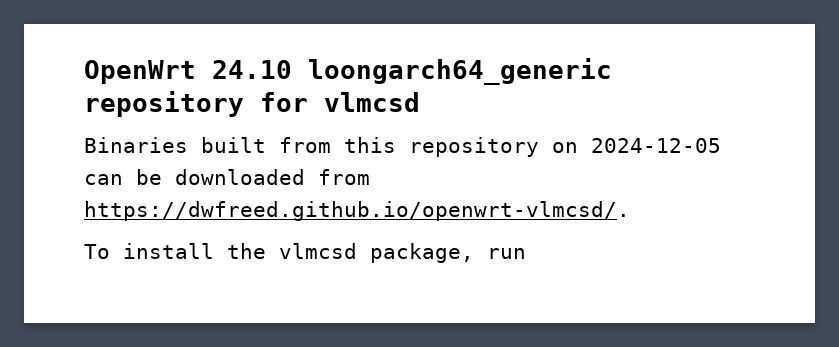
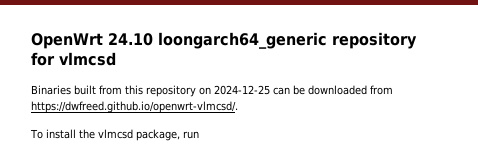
- Binaries built from this repository on 2024-12-05 can be downloaded from https://dwfreed.github.io/openwrt-vlmcsd/.
+ Binaries built from this repository on 2024-12-25 can be downloaded from https://dwfreed.github.io/openwrt-vlmcsd/.

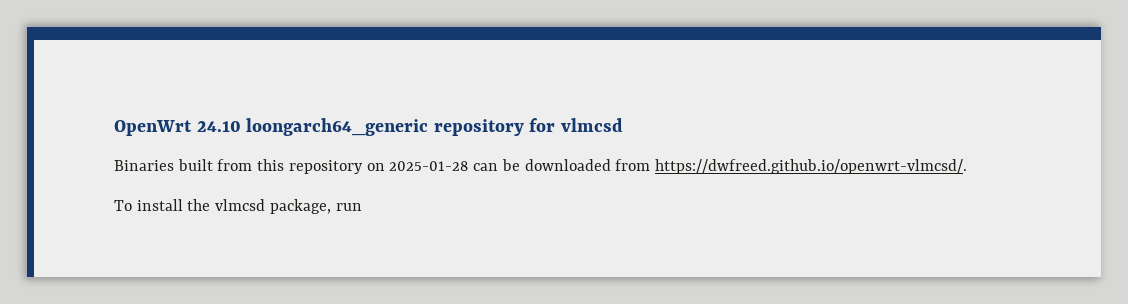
- Binaries built from this repository on 2024-12-25 can be downloaded from https://dwfreed.github.io/openwrt-vlmcsd/.
+ Binaries built from this repository on 2025-01-28 can be downloaded from https://dwfreed.github.io/openwrt-vlmcsd/.

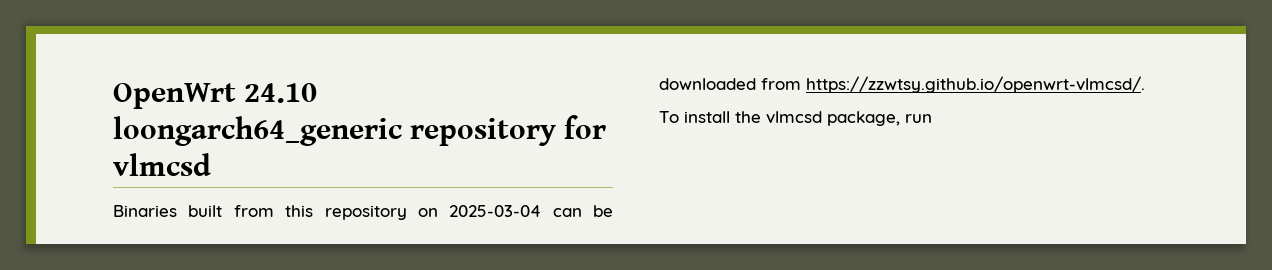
- Binaries built from this repository on 2025-01-28 can be downloaded from https://dwfreed.github.io/openwrt-vlmcsd/.
+ Binaries built from this repository on 2025-03-04 can be downloaded from https://zzwtsy.github.io/openwrt-vlmcsd/.

